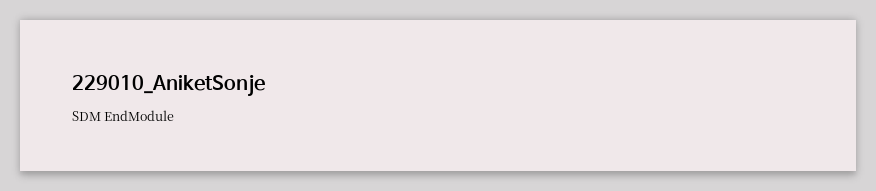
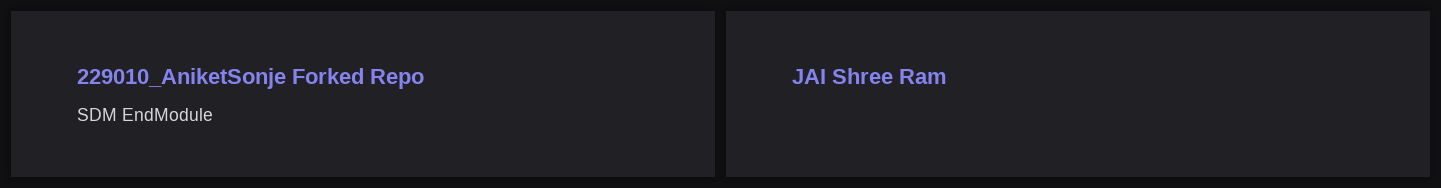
- 229010_AniketSonje
+ 229010_AniketSonje Forked Repo
+ JAI Shree Ram

